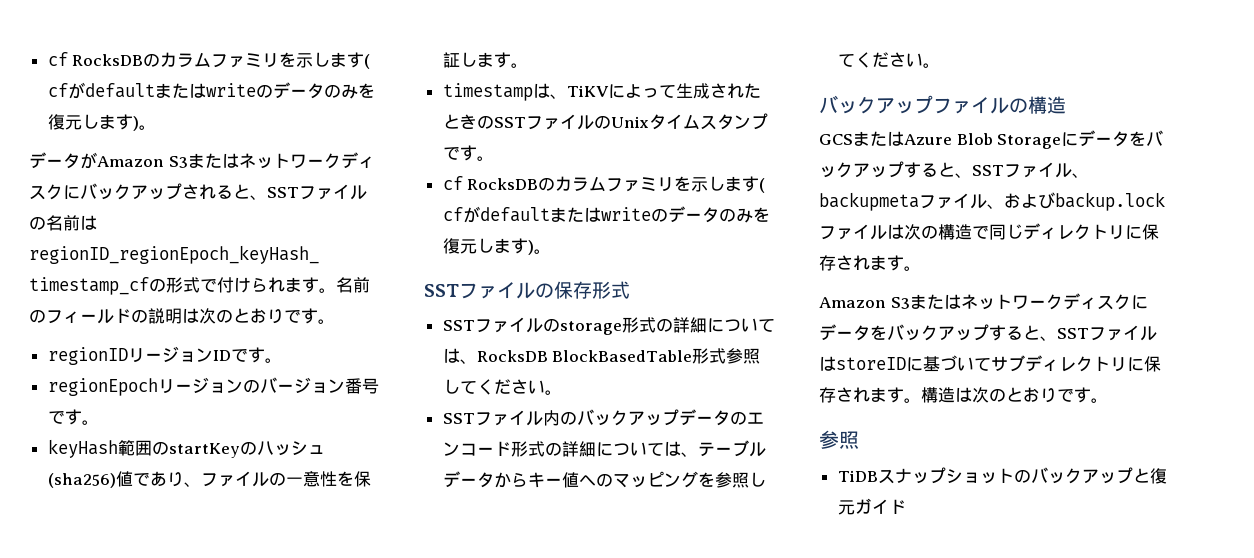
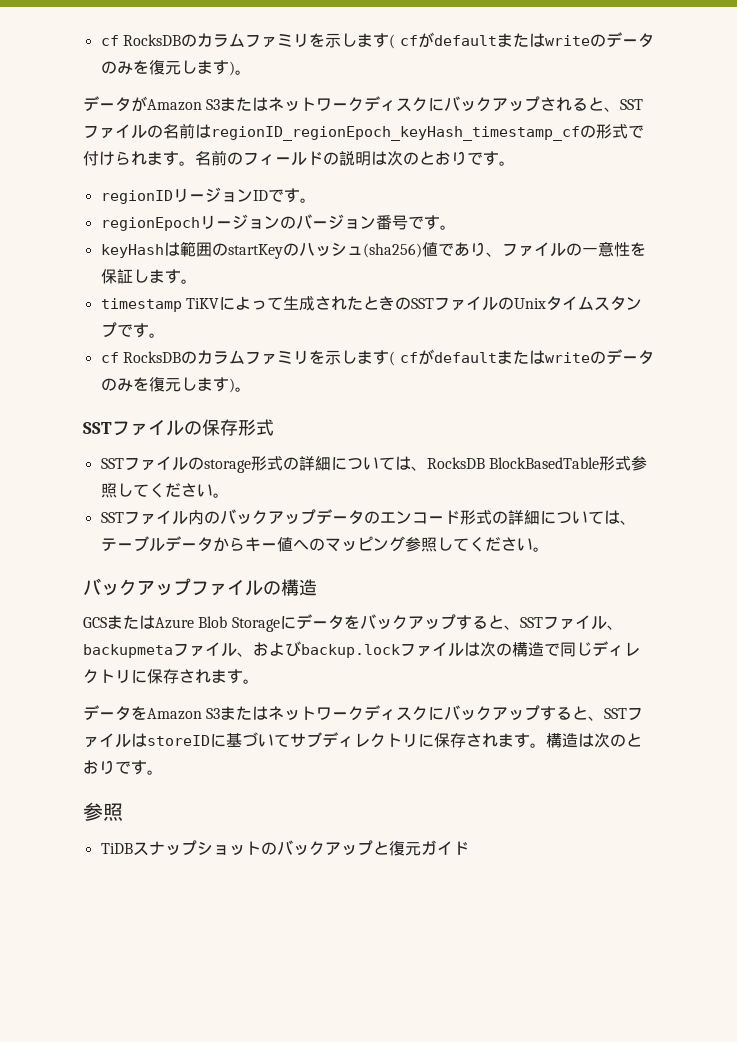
- keyHash範囲のstartKeyのハッシュ(sha256)値であり、ファイルの一意性を保証します。
+ keyHashは範囲のstartKeyのハッシュ(sha256)値であり、ファイルの一意性を保証します。
- timestampは、TiKVによって生成されたときのSSTファイルのUnixタイムスタンプです。
+ timestamp TiKVによって生成されたときのSSTファイルのUnixタイムスタンプです。
- SSTファイル内のバックアップデータのエンコード形式の詳細については、テーブルデータからキー値へのマッピングを参照してください。
+ SSTファイル内のバックアップデータのエンコード形式の詳細については、テーブルデータからキー値へのマッピング参照してください。
- Amazon S3またはネットワークディスクにデータをバックアップすると、SSTファイルはstoreIDに基づいてサブディレクトリに保存されます。
+ データをAmazon S3またはネットワークディスクにバックアップすると、SSTファイルはstoreIDに基づいてサブディレクトリに保存されます。

